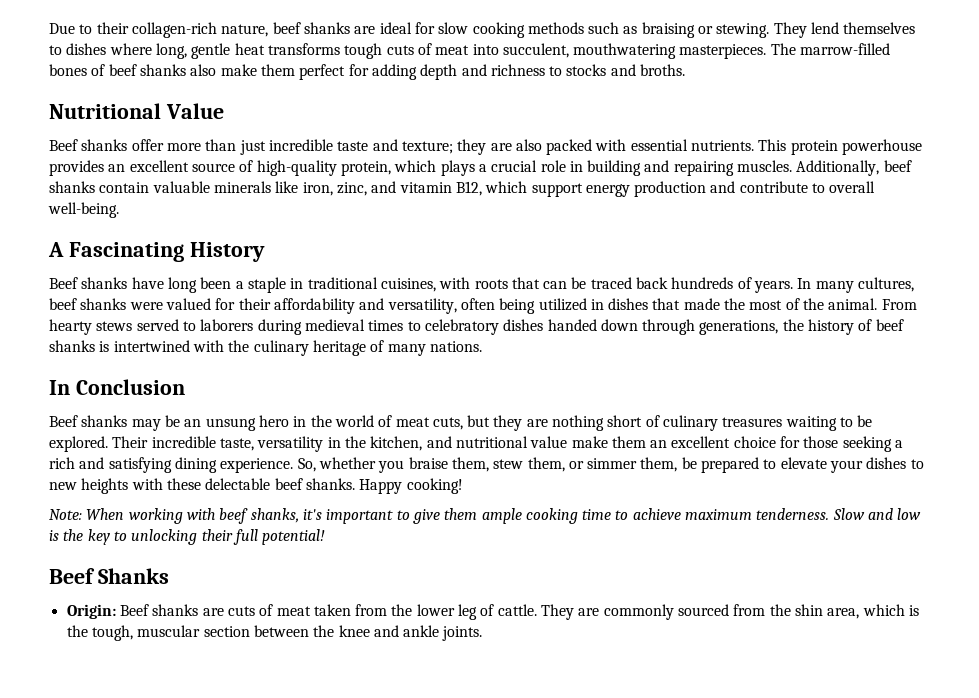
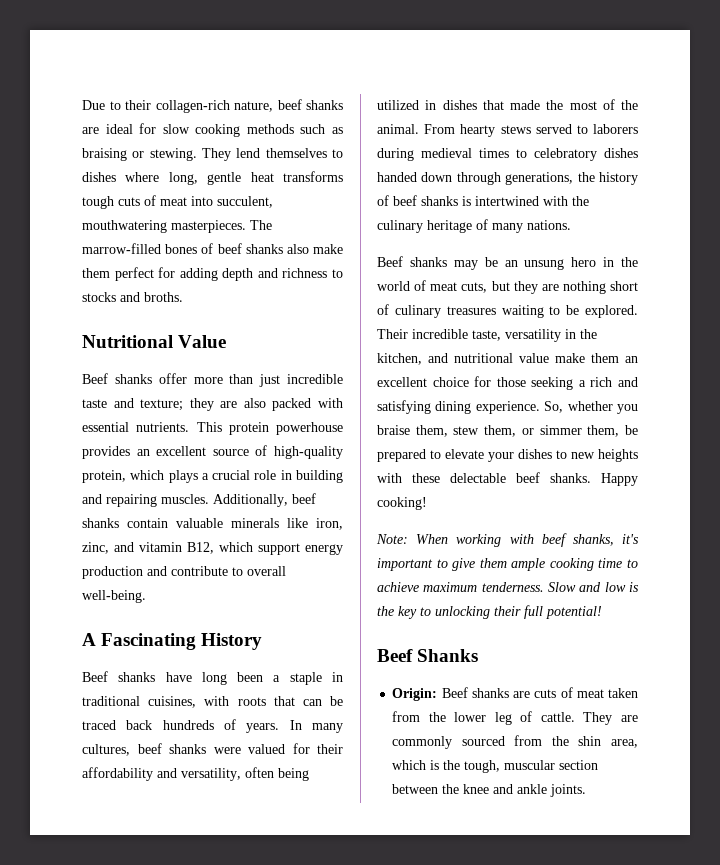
- In Conclusion

